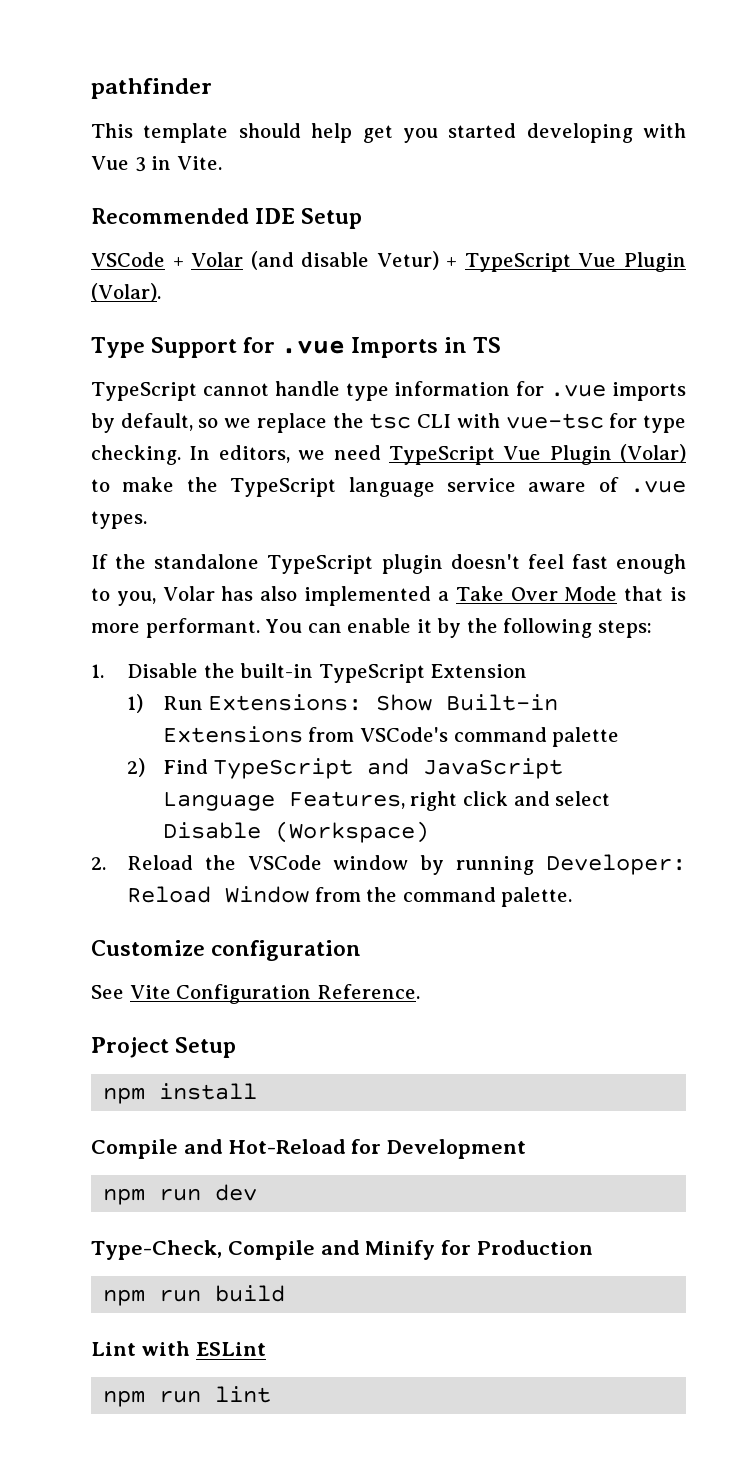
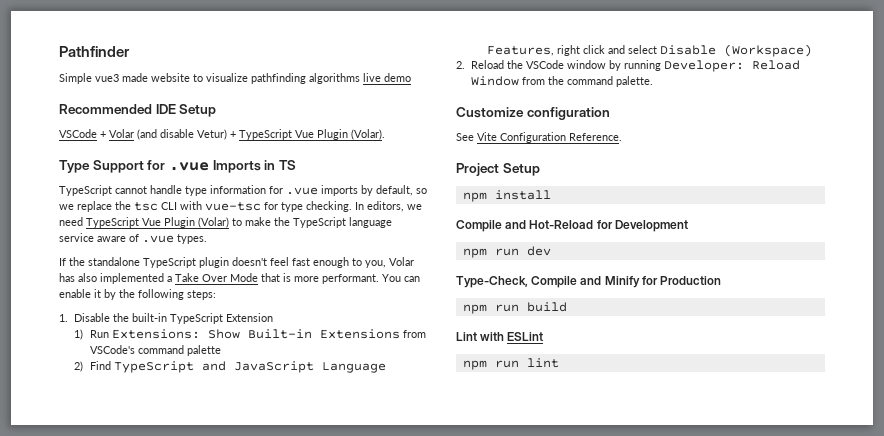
- pathfinder
- This template should help get you started developing with Vue 3 in Vite.
+ Pathfinder
+ Simple vue3 made website to visualize pathfinding algorithms live demo

